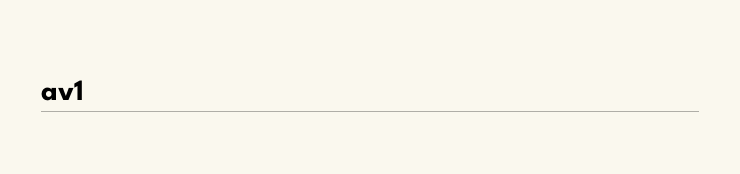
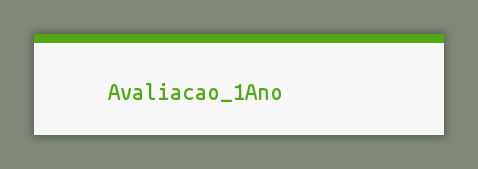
- av1
+ Avaliacao_1Ano

